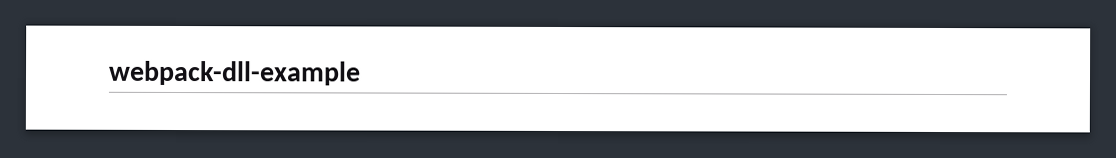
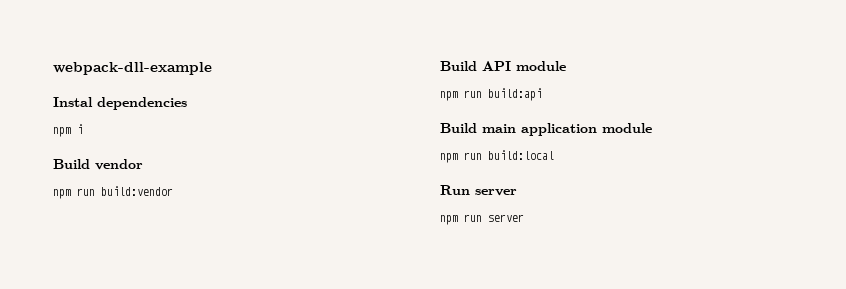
+ Instal dependencies
+ npm i
+ Build vendor
+ npm run build:vendor
+ Build API module
+ npm run build:api
+ Build main application module
+ npm run build:local
+ Run server
+ npm run server

